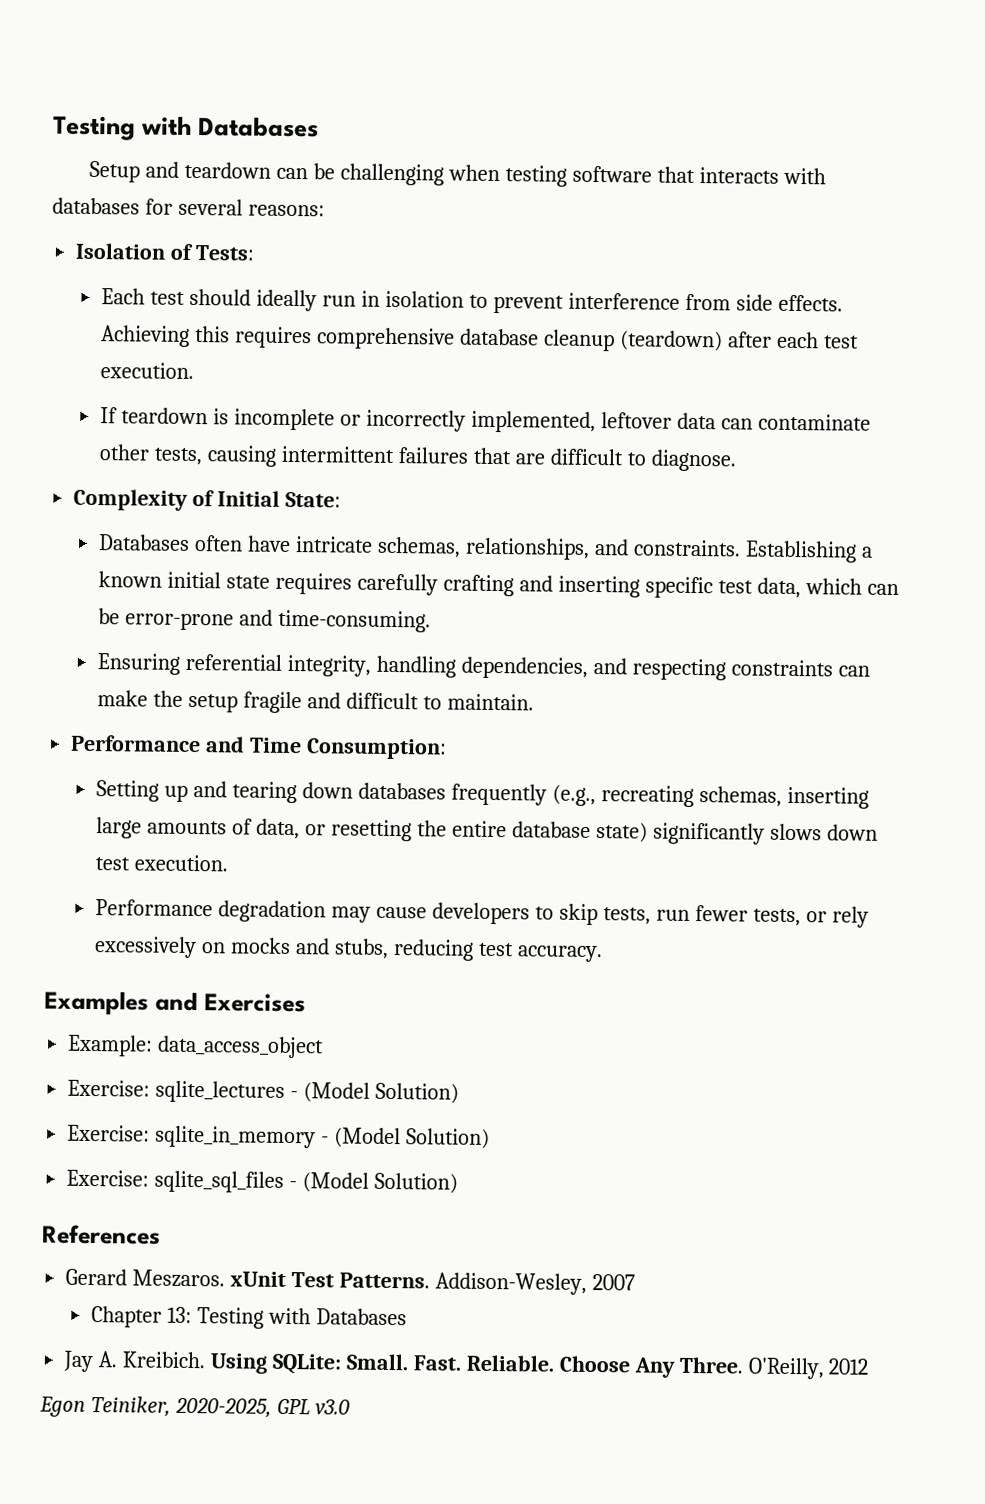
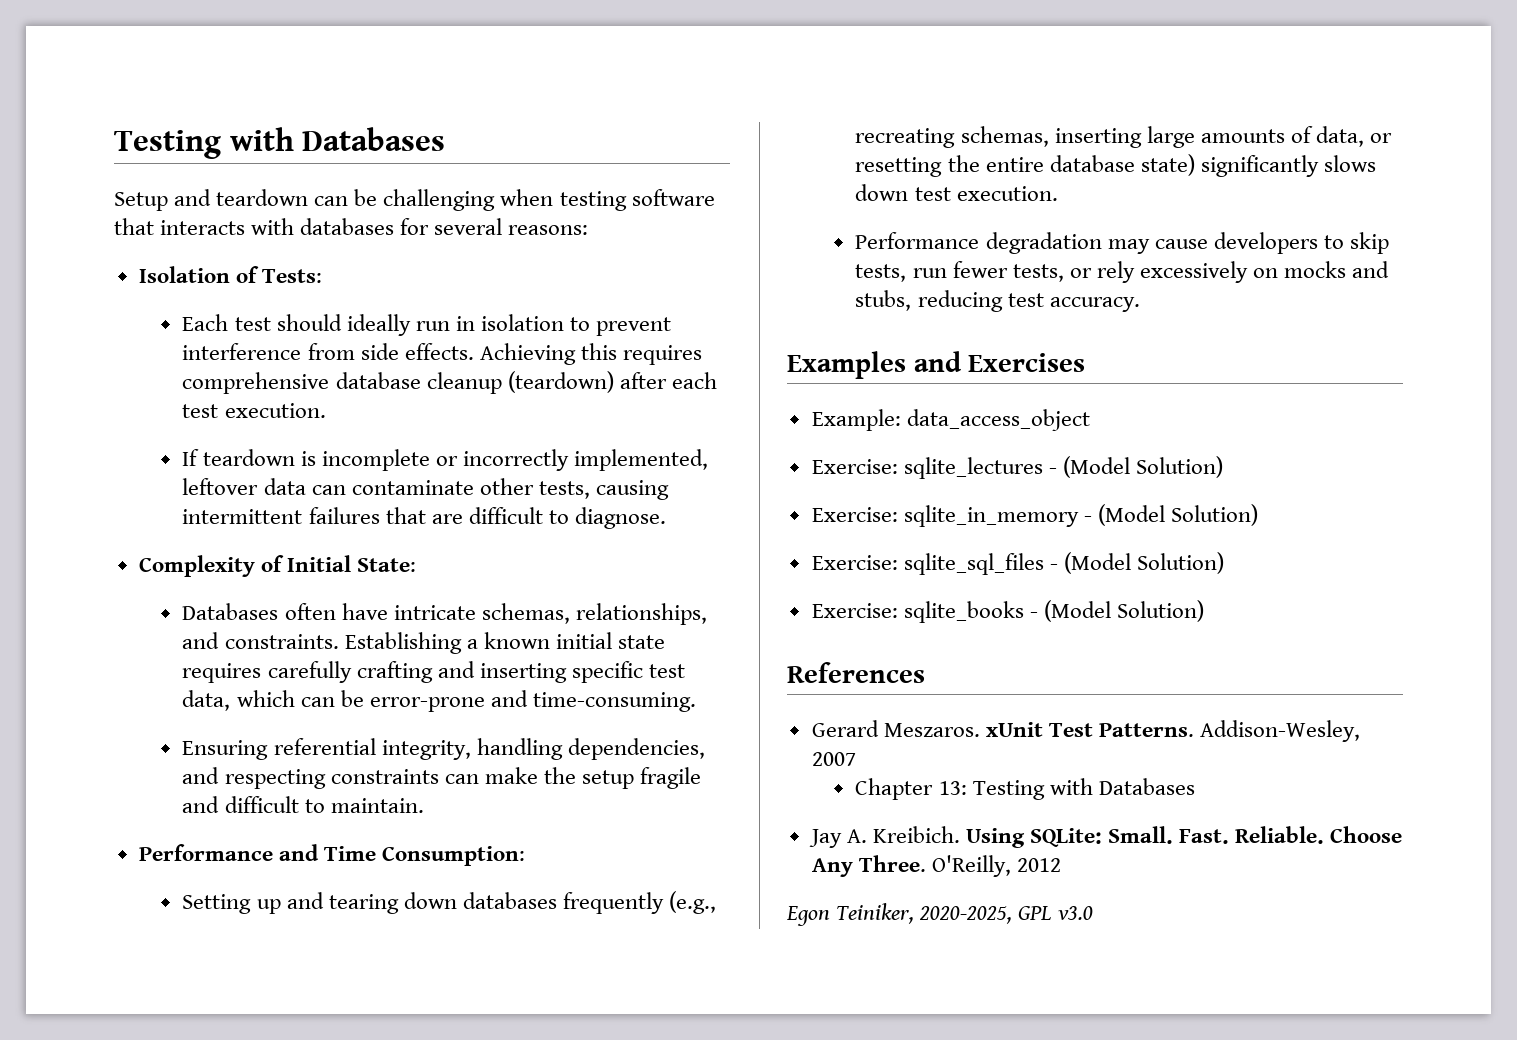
+ Exercise: sqlite_books - (Model Solution)

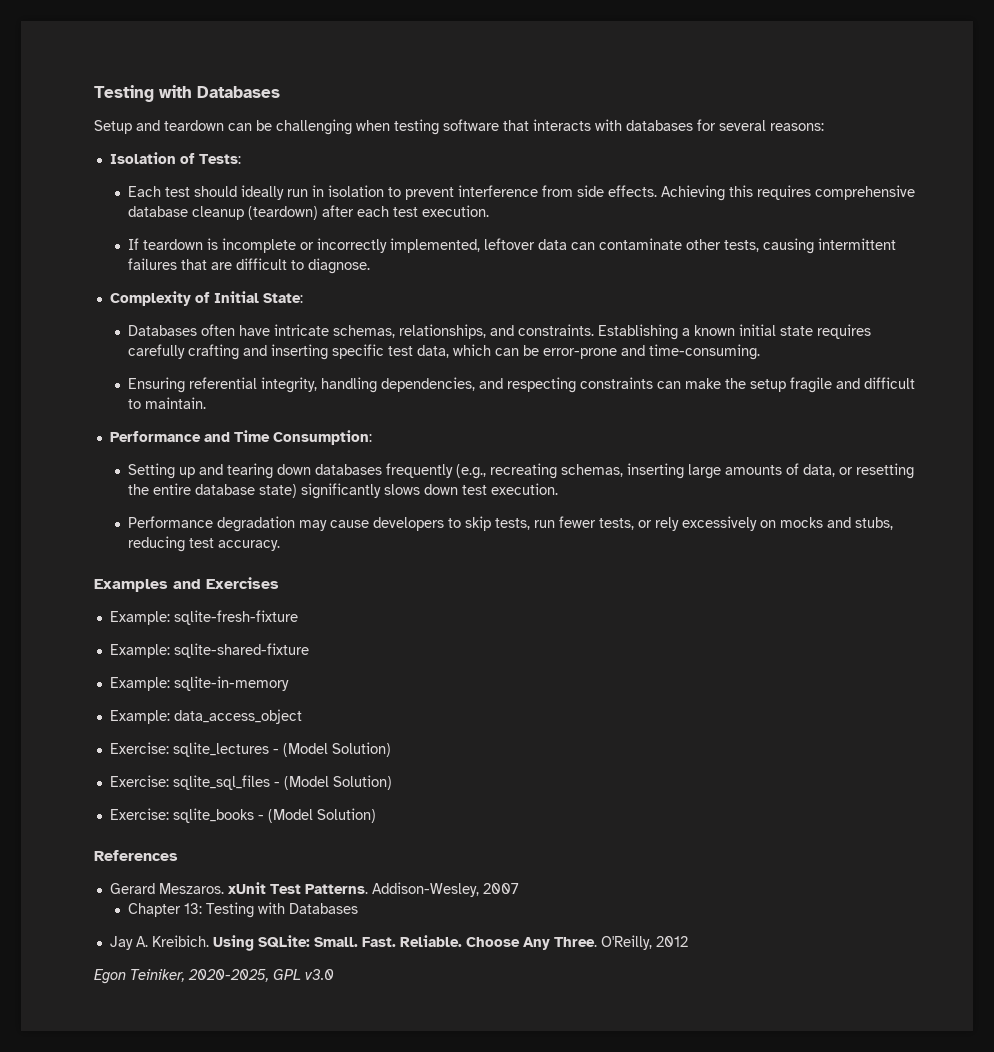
+ Example: sqlite-fresh-fixture
+ Example: sqlite-shared-fixture
+ Example: sqlite-in-memory
- Exercise: sqlite_in_memory - (Model Solution)

